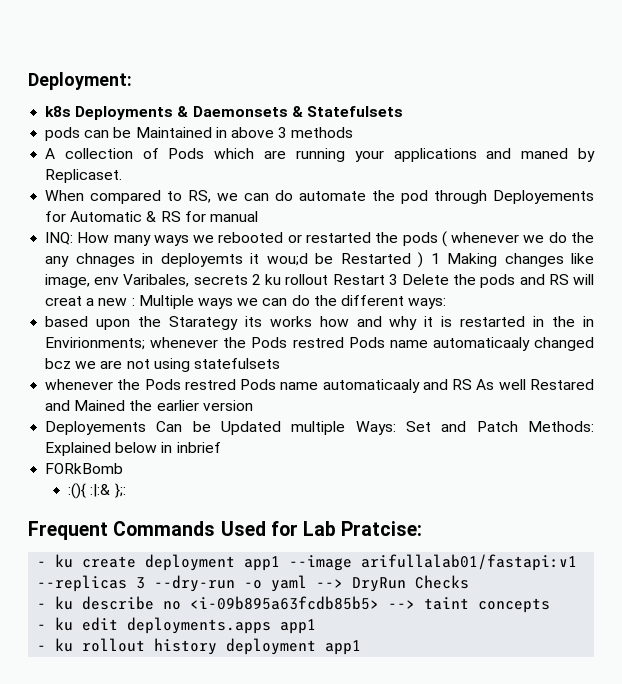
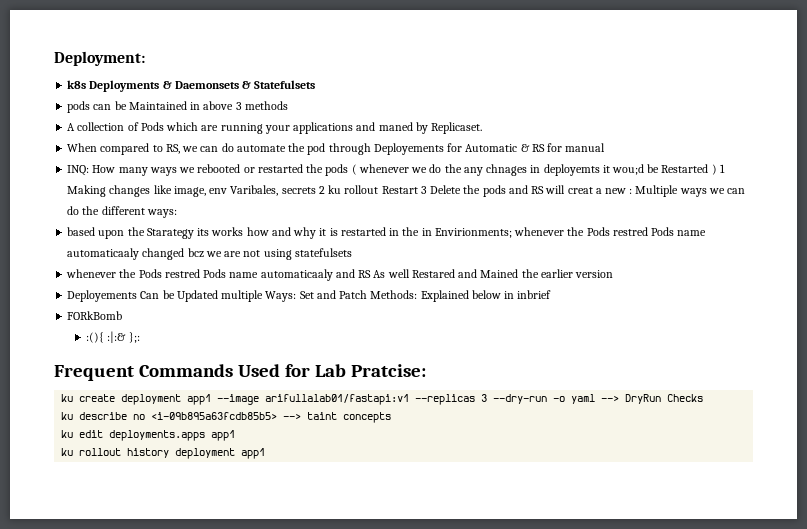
- - ku create deployment app1 --image arifullalab01/fastapi:v1 --replicas 3 --dry-run -o yaml --> DryRun Checks
+ ku create deployment app1 --image arifullalab01/fastapi:v1 --replicas 3 --dry-run -o yaml --> DryRun Checks
- - ku describe no <i-09b895a63fcdb85b5> --> taint concepts
+ ku describe no <i-09b895a63fcdb85b5> --> taint concepts
- - ku edit deployments.apps app1
+ ku edit deployments.apps app1
- - ku rollout history deployment app1
+ ku rollout history deployment app1

